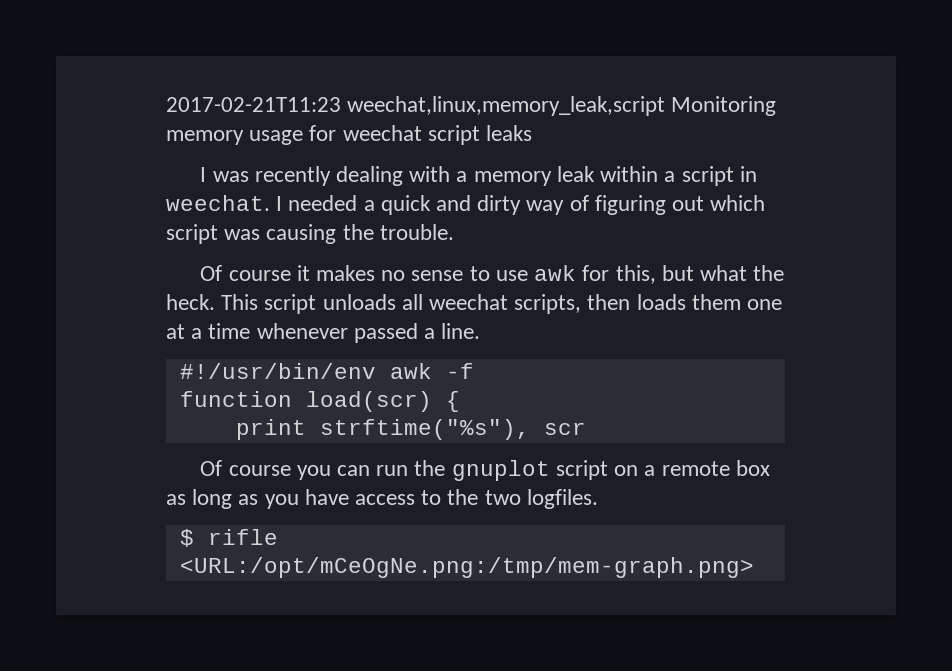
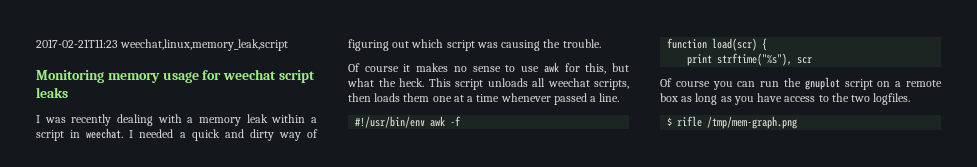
- 2017-02-21T11:23 weechat,linux,memory_leak,script Monitoring memory usage for weechat script leaks
+ 2017-02-21T11:23 weechat,linux,memory_leak,script
+ Monitoring memory usage for weechat script leaks
- $ rifle <URL:/opt/mCeOgNe.png:/tmp/mem-graph.png>
+ $ rifle /tmp/mem-graph.png

